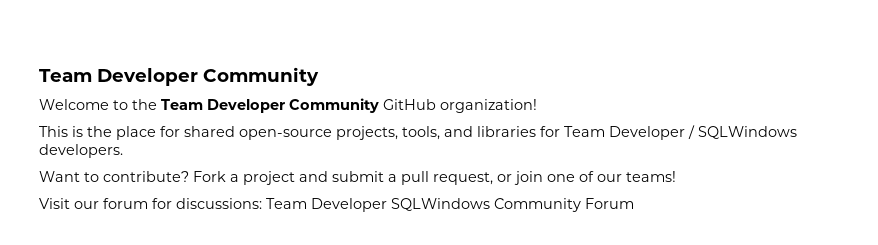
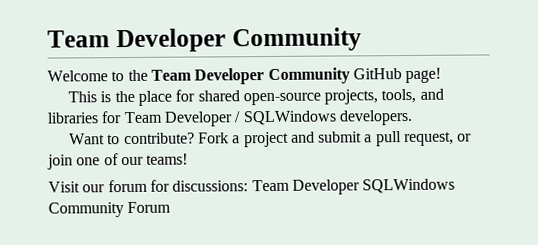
- Welcome to the Team Developer Community GitHub organization!
+ Welcome to the Team Developer Community GitHub page!

